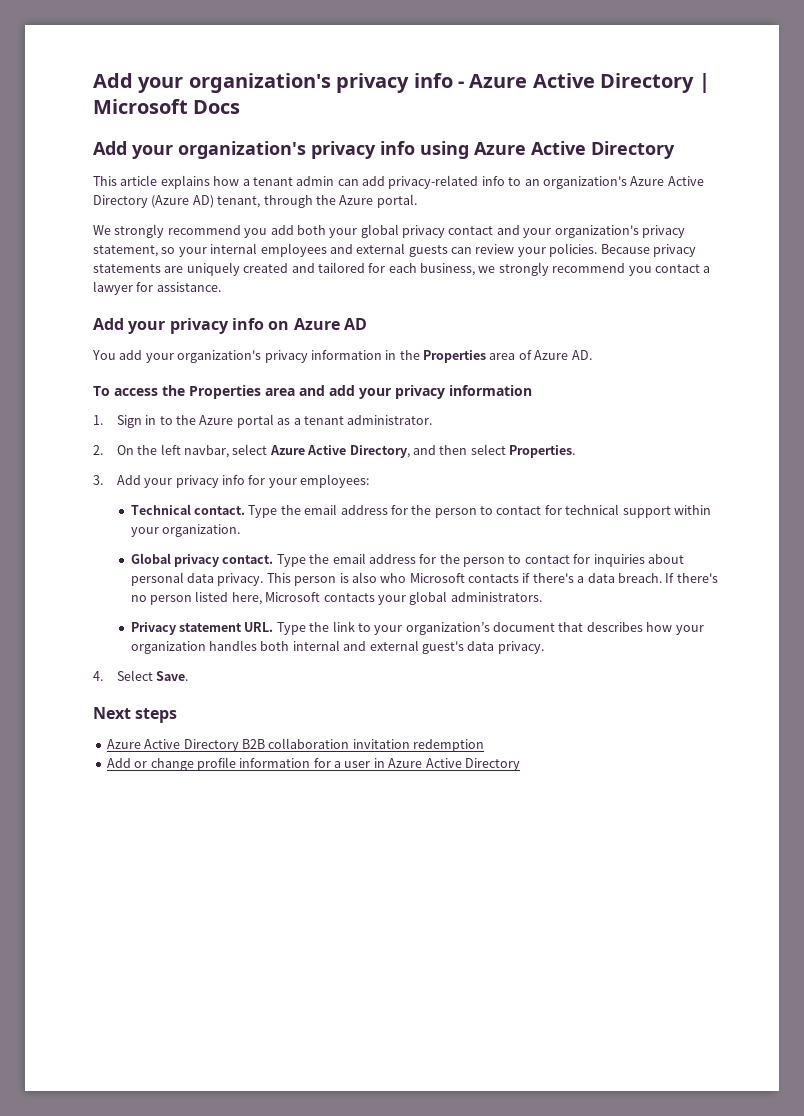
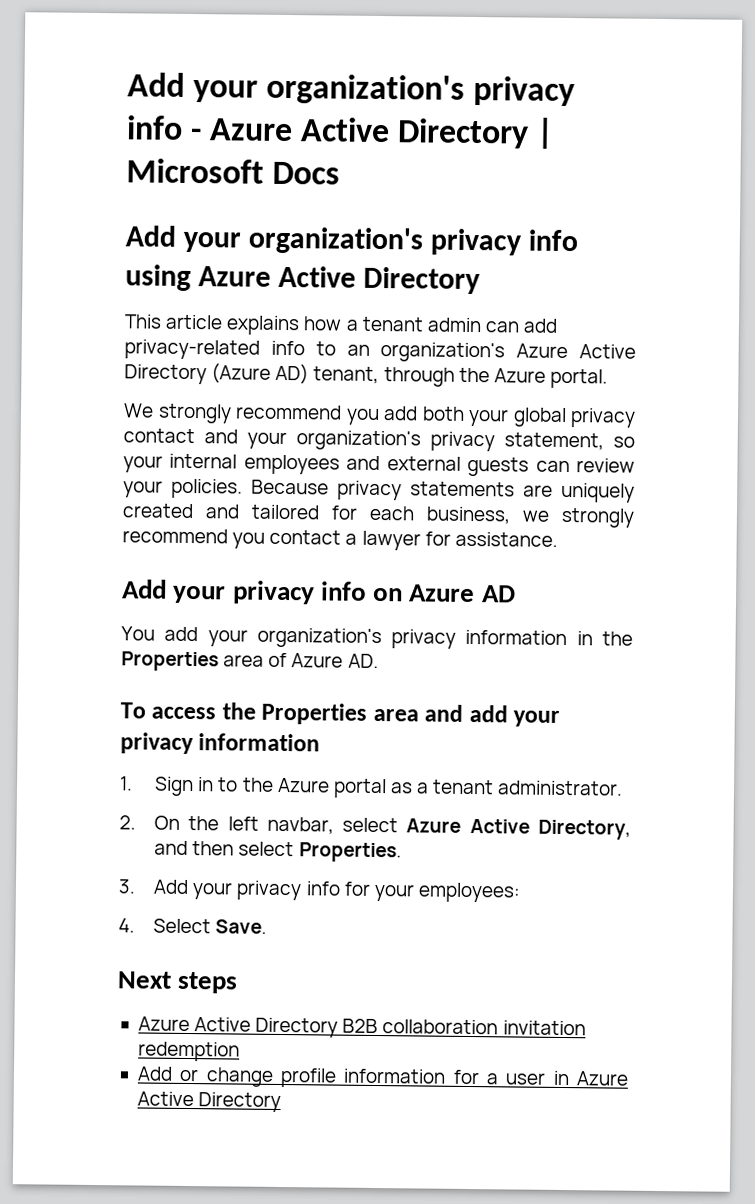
- Technical contact. Type the email address for the person to contact for technical support within your organization.
- Global privacy contact. Type the email address for the person to contact for inquiries about personal data privacy. This person is also who Microsoft contacts if there's a data breach. If there's no person listed here, Microsoft contacts your global administrators.
- Privacy statement URL. Type the link to your organization’s document that describes how your organization handles both internal and external guest's data privacy.

